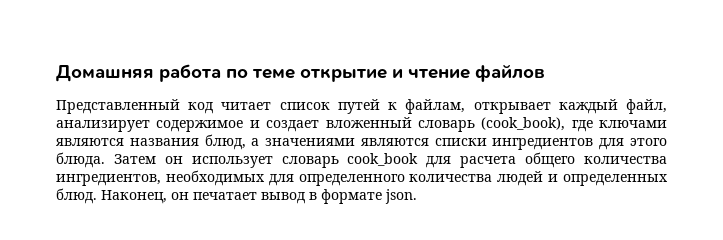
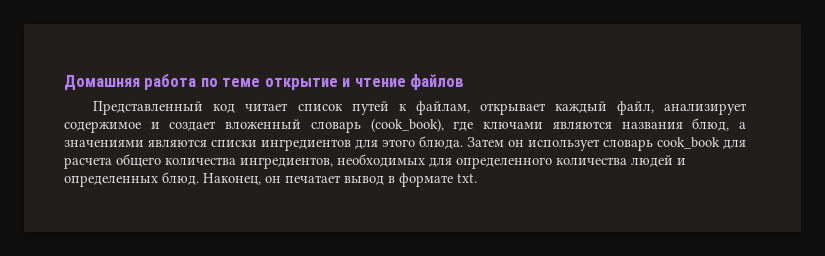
- Наконец, он печатает вывод в формате json.
+ Наконец, он печатает вывод в формате txt.

